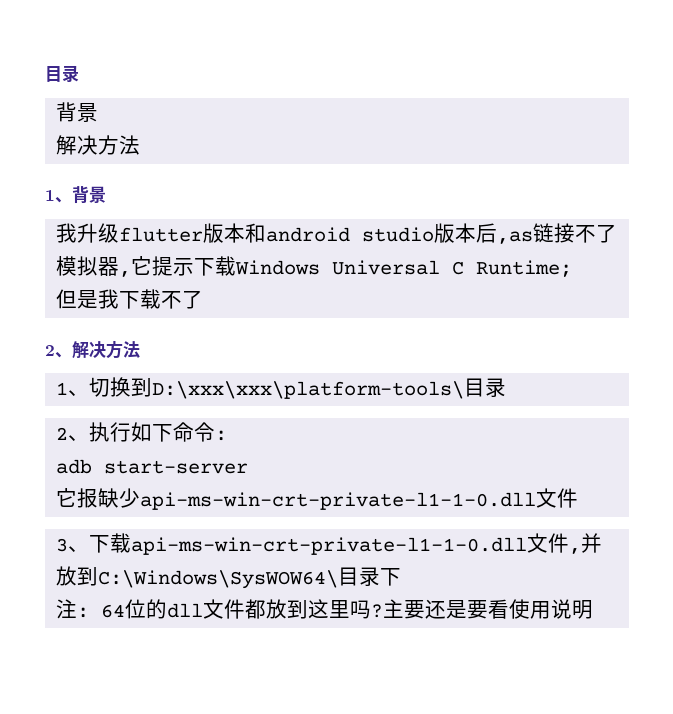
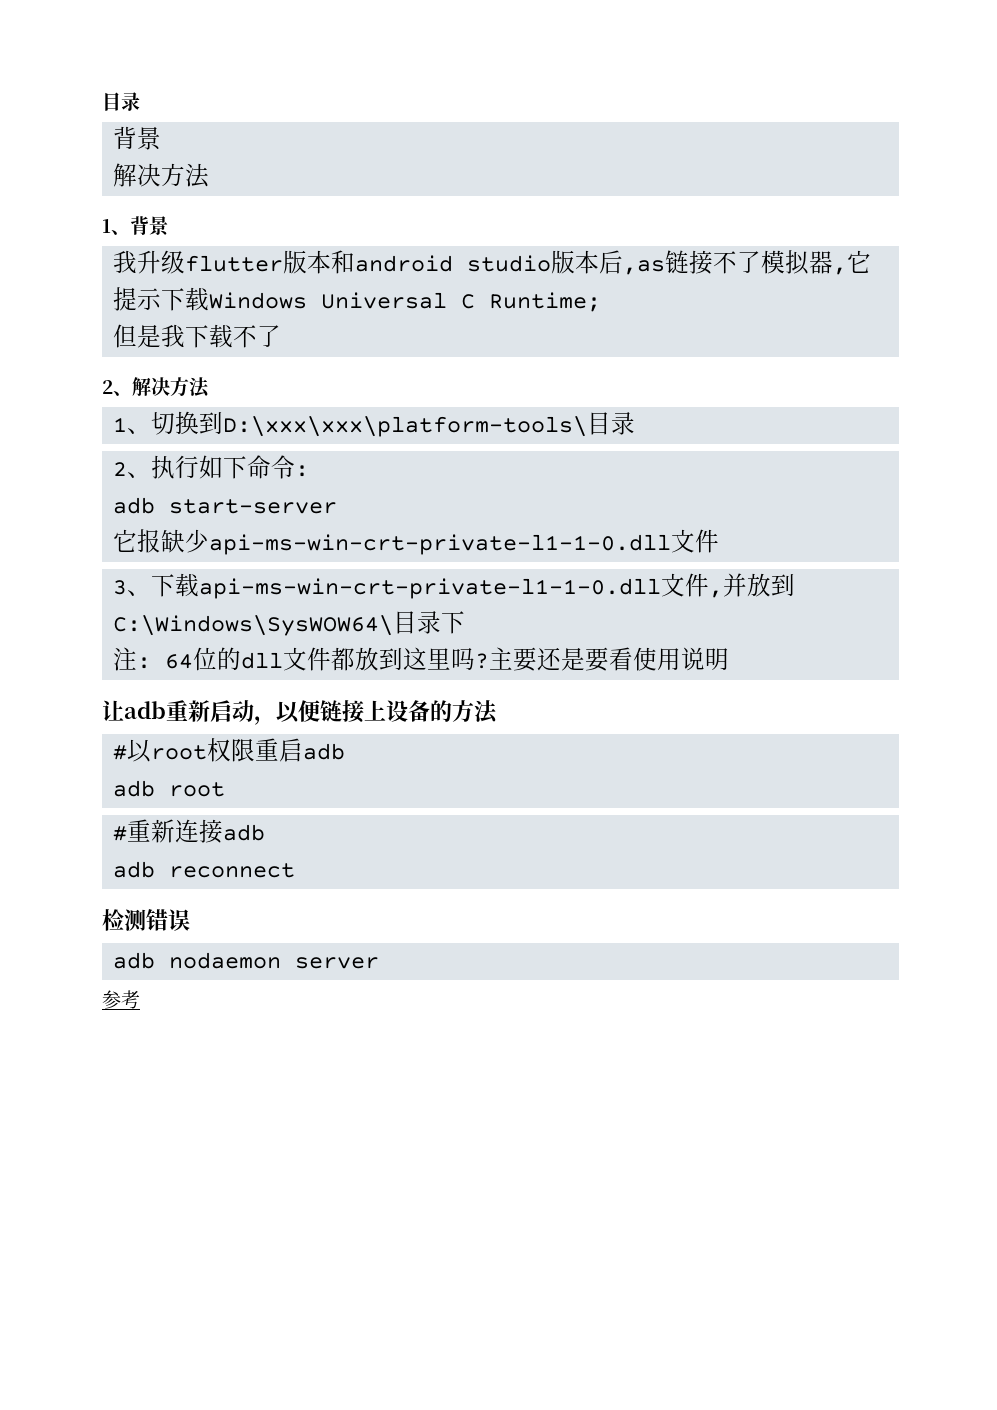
+ 让adb重新启动，以便链接上设备的方法
+ #以root权限重启adb
+ adb root
+ #重新连接adb
+ adb reconnect
+ 检测错误
+ adb nodaemon server
+ 参考

